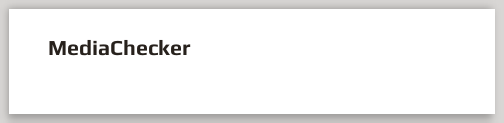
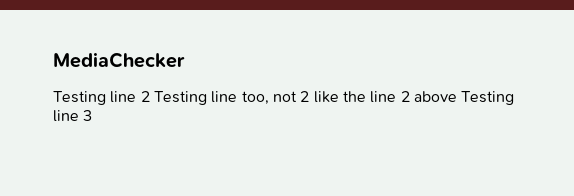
+ Testing line 2 Testing line too, not 2 like the line 2 above Testing line 3

